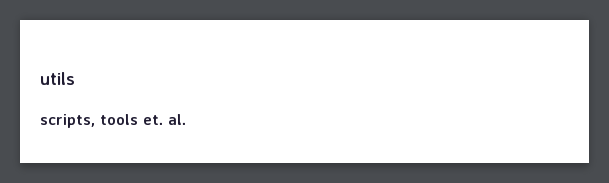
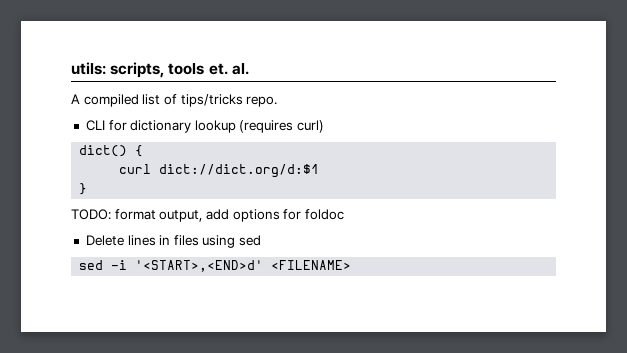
- utils
- scripts, tools et. al.
+ utils: scripts, tools et. al.
+ A compiled list of tips/tricks repo.
+ CLI for dictionary lookup (requires curl)
+ dict() {
+ curl dict://dict.org/d:$1
+ }
+ TODO: format output, add options for foldoc
+ Delete lines in files using sed
+ sed -i '<START>,<END>d' <FILENAME>

